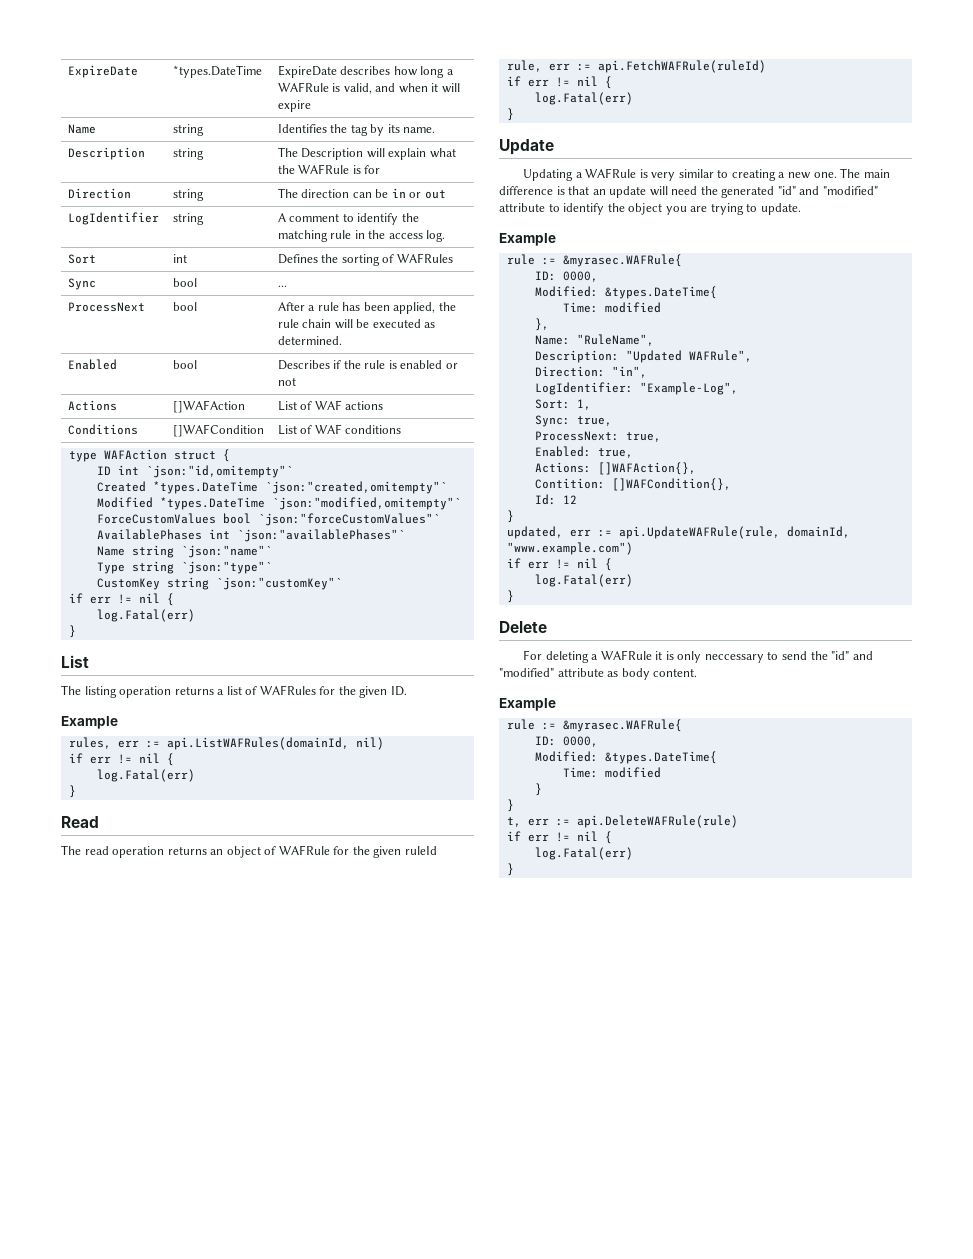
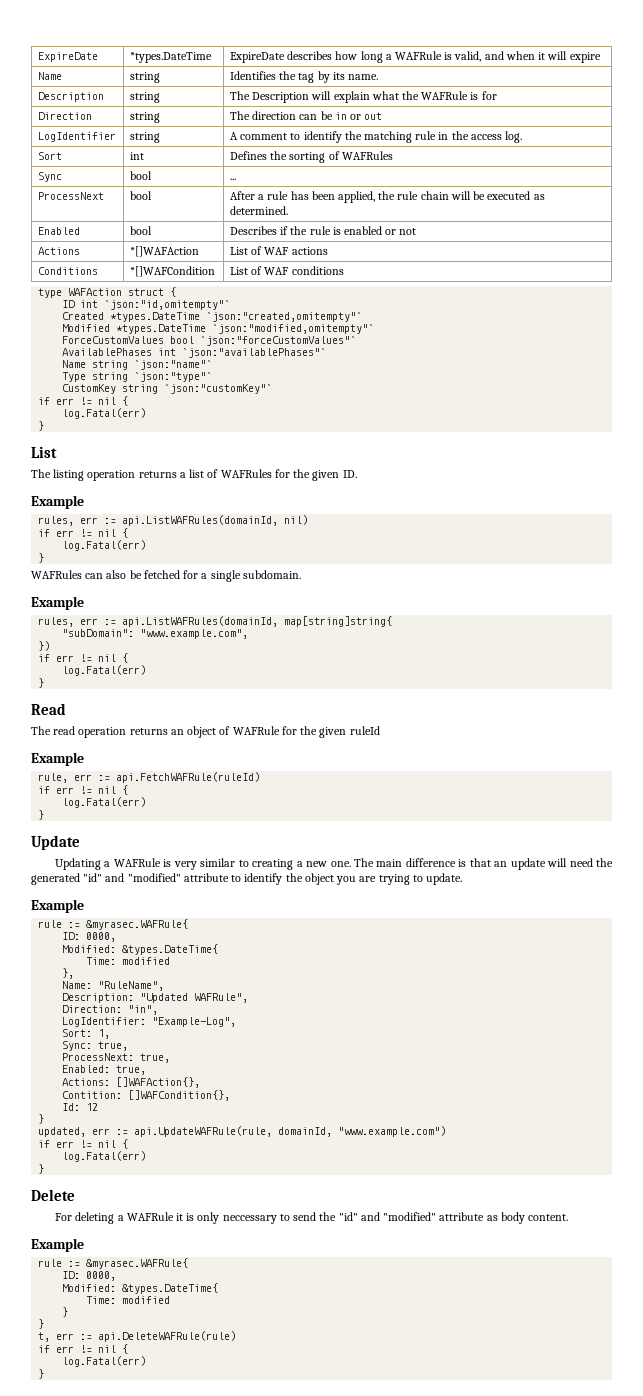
- Actions | []WAFAction | List of WAF actions
+ Actions | *[]WAFAction | List of WAF actions
- Conditions | []WAFCondition | List of WAF conditions
+ Conditions | *[]WAFCondition | List of WAF conditions
+ WAFRules can also be fetched for a single subdomain.
+ Example
+ rules, err := api.ListWAFRules(domainId, map[string]string{
+ "subDomain": "www.example.com",
+ })
+ if err != nil {
+ log.Fatal(err)
+ }
  The read operation returns an object of WAFRule for the given ruleId
+ Example

